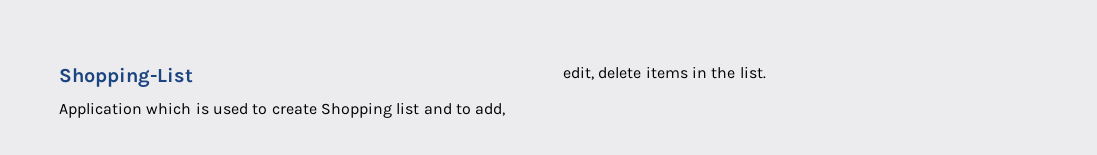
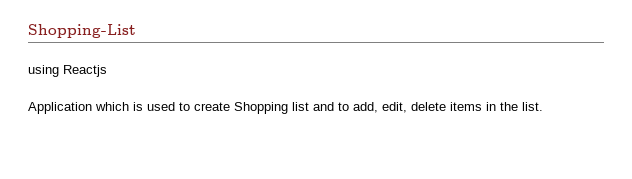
+ using Reactjs

